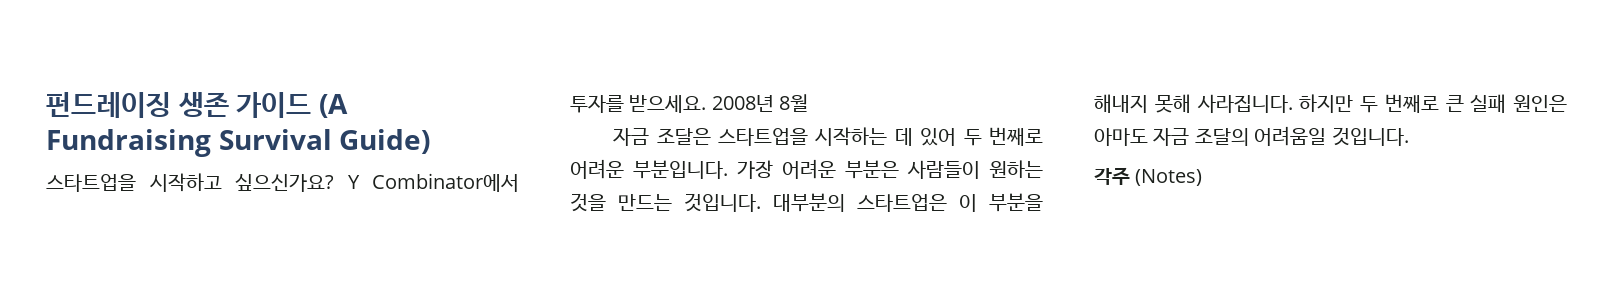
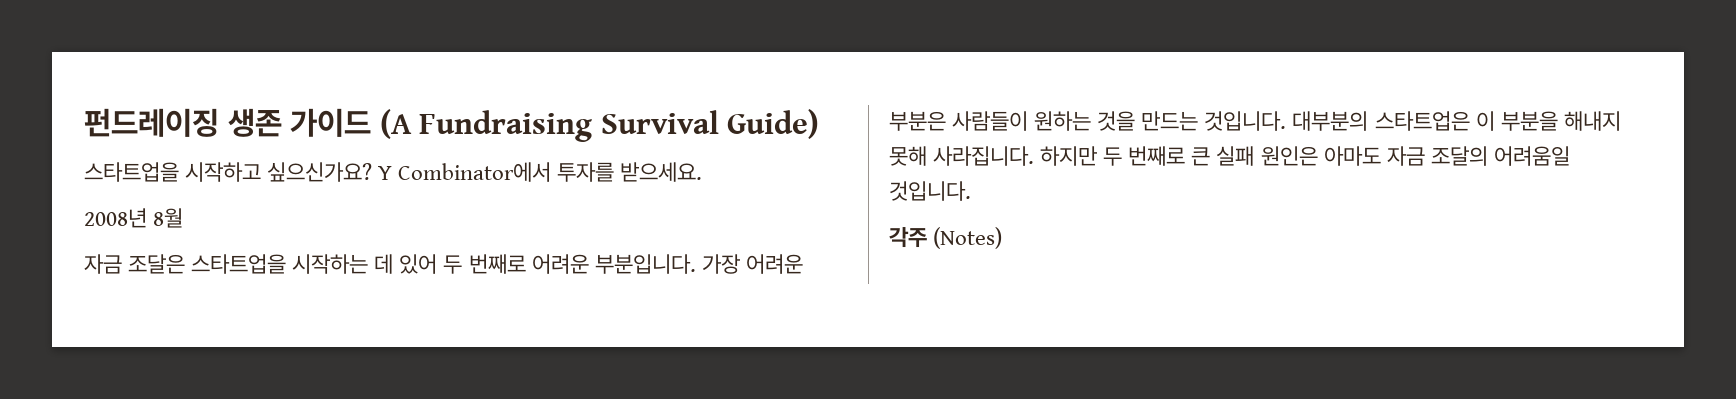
- Y Combinator에서 투자를 받으세요. 2008년 8월
+ Y Combinator에서 투자를 받으세요.
+ 2008년 8월

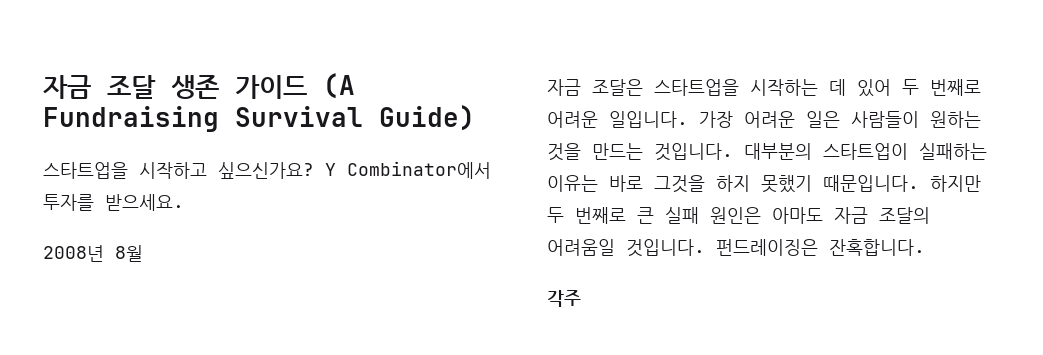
- 펀드레이징 생존 가이드 (A Fundraising Survival Guide)
+ 자금 조달 생존 가이드 (A Fundraising Survival Guide)
- 자금 조달은 스타트업을 시작하는 데 있어 두 번째로 어려운 부분입니다.
+ 자금 조달은 스타트업을 시작하는 데 있어 두 번째로 어려운 일입니다.
- 가장 어려운 부분은 사람들이 원하는 것을 만드는 것입니다.
+ 가장 어려운 일은 사람들이 원하는 것을 만드는 것입니다.
- 대부분의 스타트업은 이 부분을 해내지 못해 사라집니다.
+ 대부분의 스타트업이 실패하는 이유는 바로 그것을 하지 못했기 때문입니다.
+ 펀드레이징은 잔혹합니다.
- 각주 (Notes)
+ 각주

